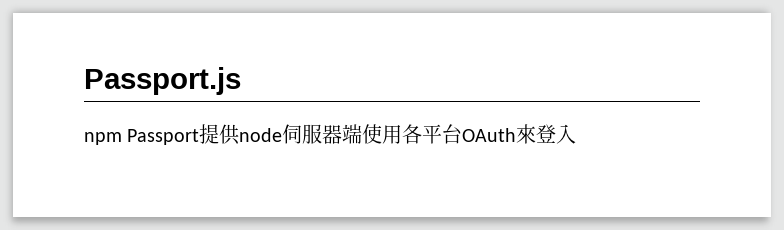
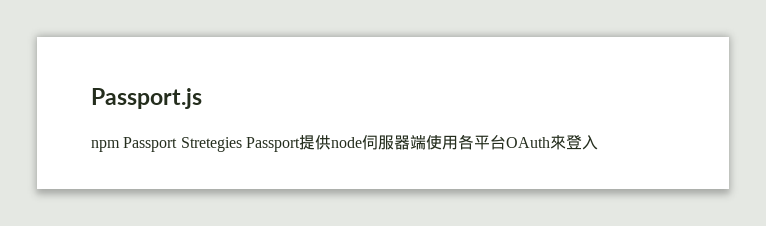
- npm Passport提供node伺服器端使用各平台OAuth來登入
+ npm Passport Stretegies Passport提供node伺服器端使用各平台OAuth來登入

